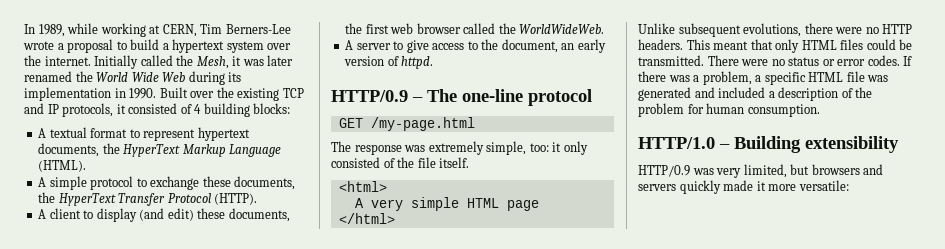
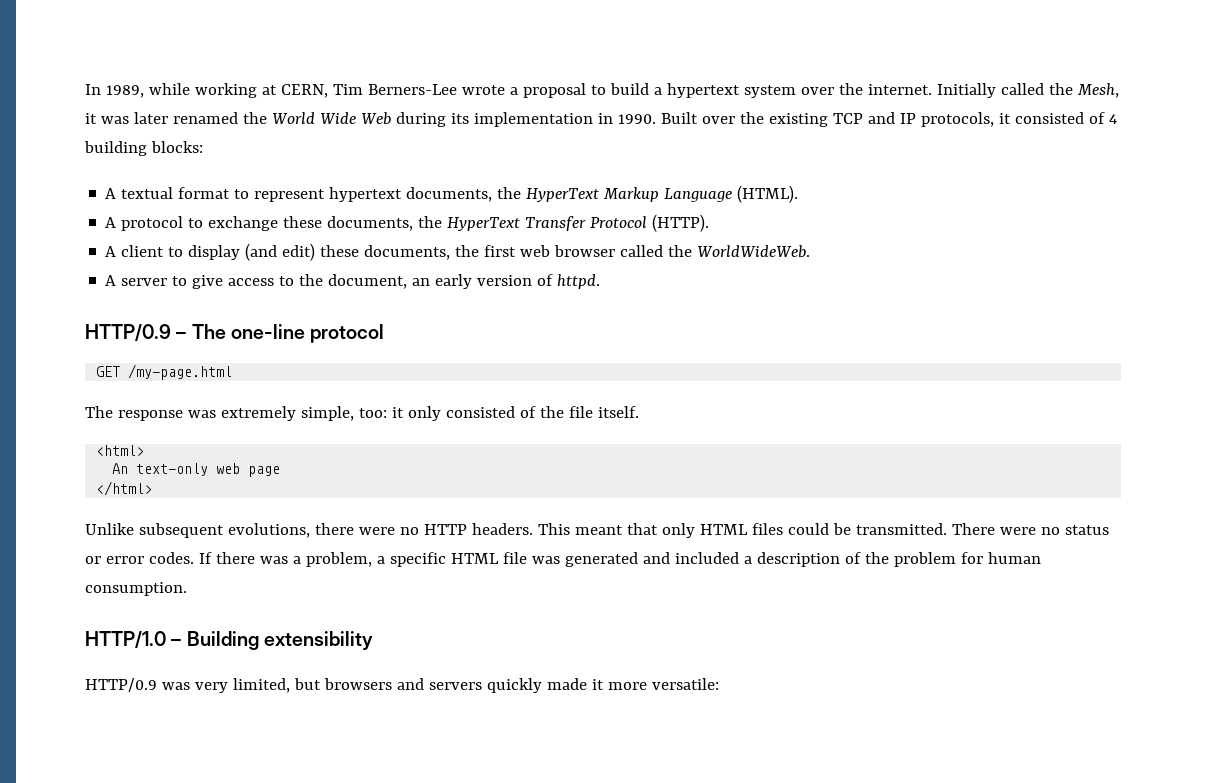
- A simple protocol to exchange these documents, the HyperText Transfer Protocol (HTTP).
+ A protocol to exchange these documents, the HyperText Transfer Protocol (HTTP).
- A very simple HTML page
+ An text-only web page

